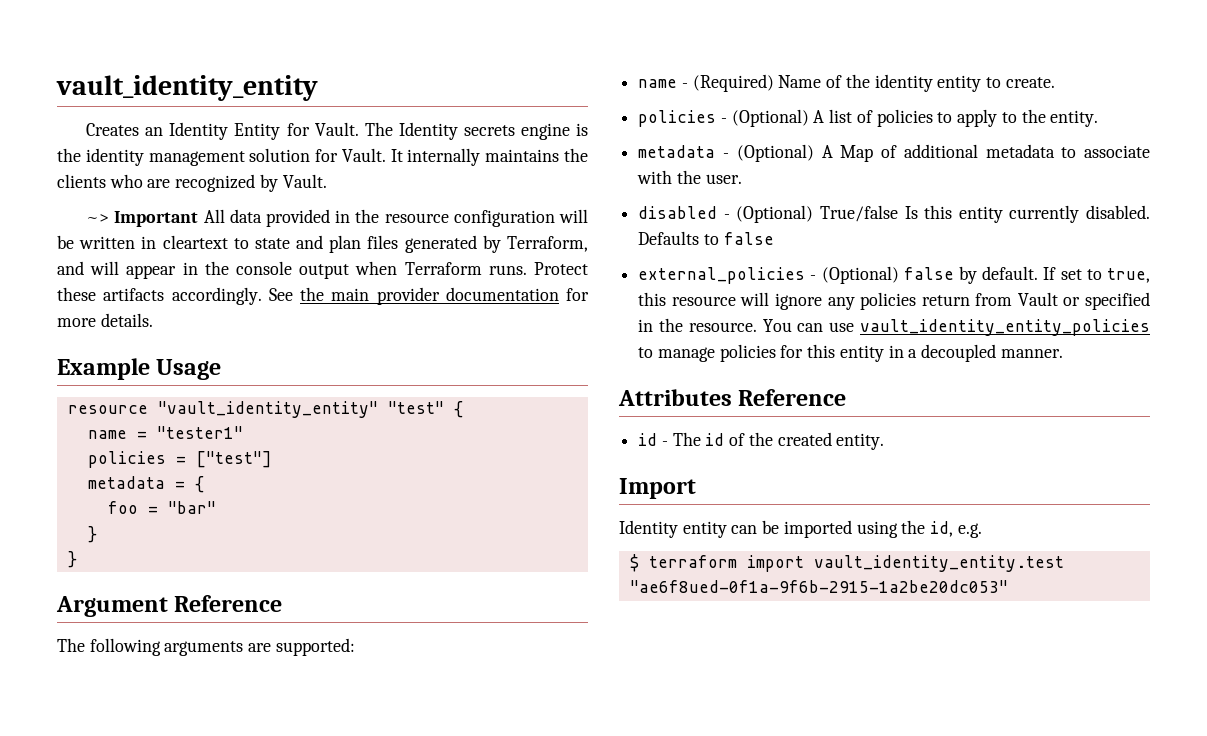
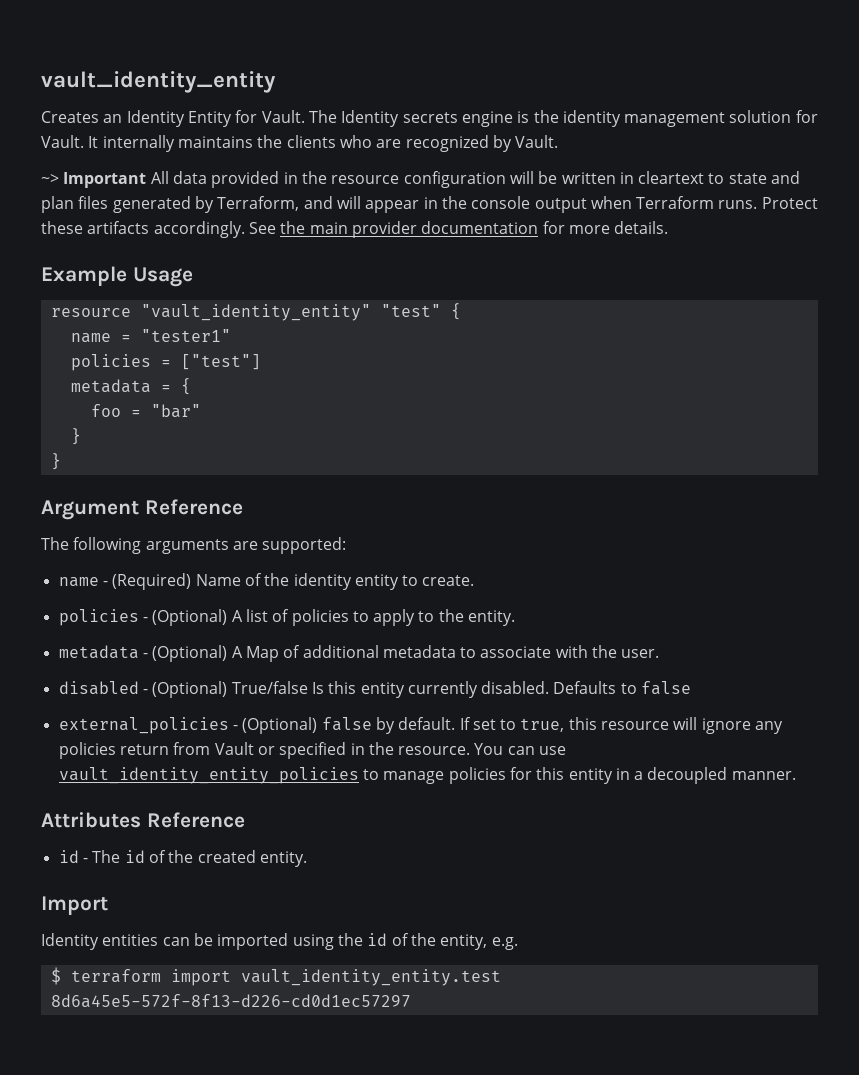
- Identity entity can be imported using the id, e.g.
+ Identity entities can be imported using the id of the entity, e.g.
- $ terraform import vault_identity_entity.test "ae6f8ued-0f1a-9f6b-2915-1a2be20dc053"
+ $ terraform import vault_identity_entity.test 8d6a45e5-572f-8f13-d226-cd0d1ec57297

